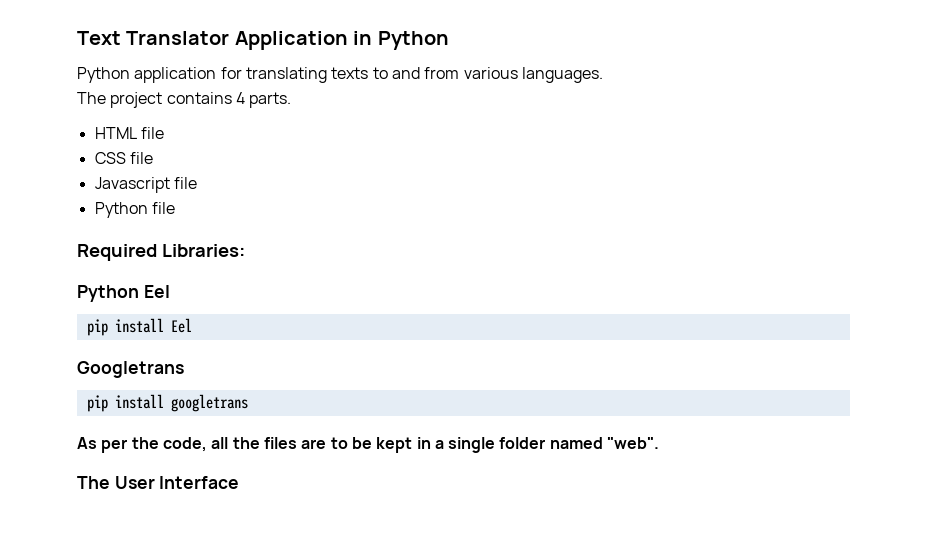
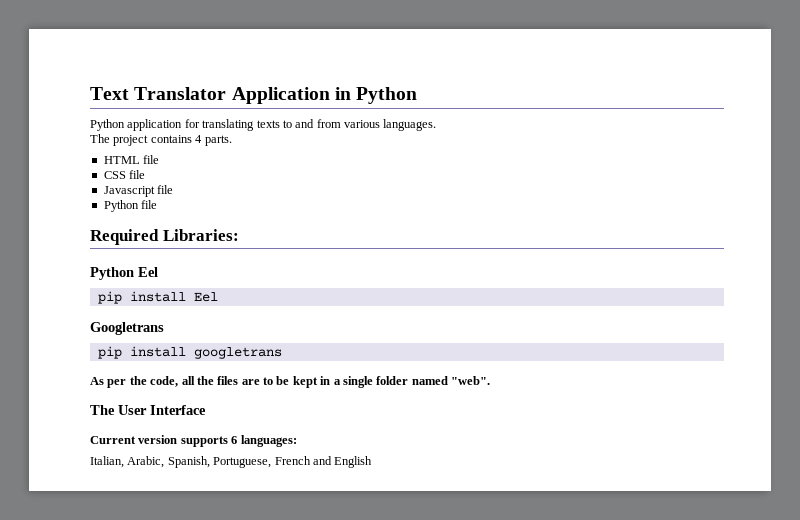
+ Current version supports 6 languages:
+ Italian, Arabic, Spanish, Portuguese, French and English

